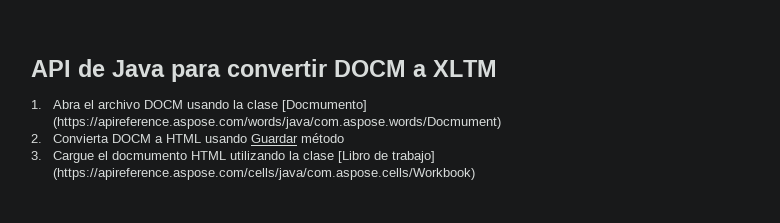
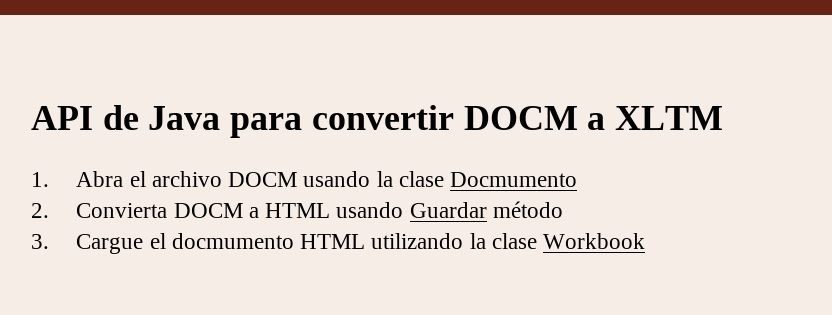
- 1. Abra el archivo DOCM usando la clase [Docmumento] (https://apireference.aspose.com/words/java/com.aspose.words/Docmument)
+ 1. Abra el archivo DOCM usando la clase Docmumento
- 3. Cargue el docmumento HTML utilizando la clase [Libro de trabajo] (https://apireference.aspose.com/cells/java/com.aspose.cells/Workbook)
+ 3. Cargue el docmumento HTML utilizando la clase Workbook

